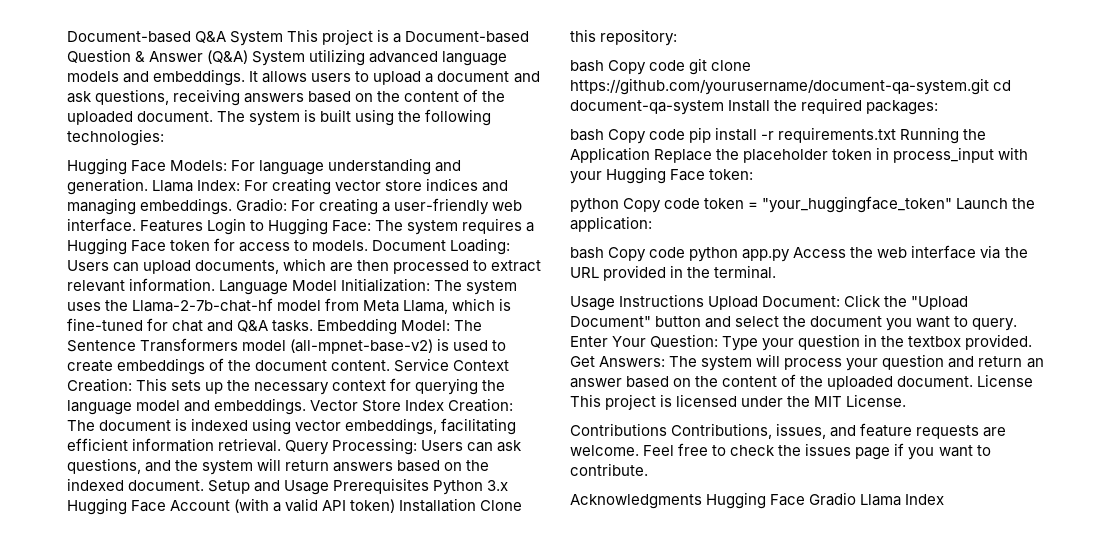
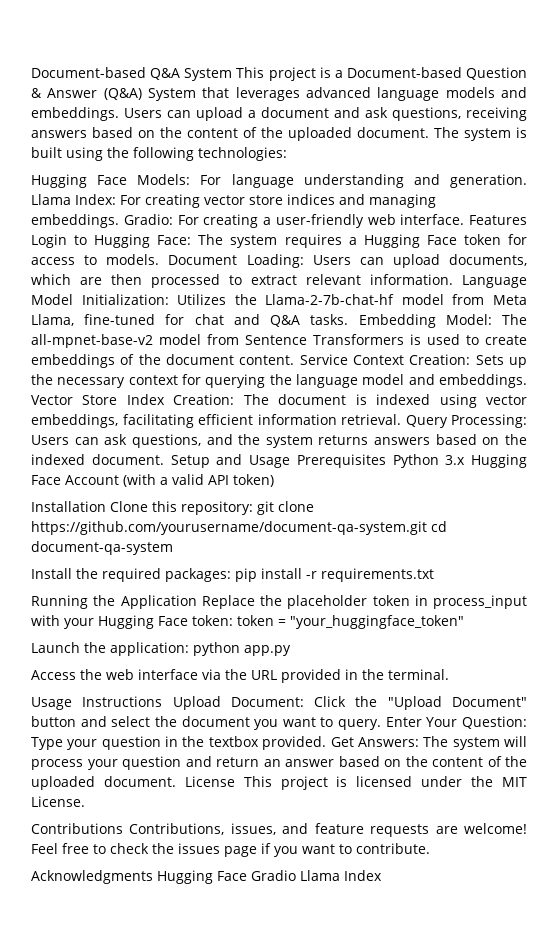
- Document-based Q&A System This project is a Document-based Question & Answer (Q&A) System utilizing advanced language models and embeddings.
+ Document-based Q&A System This project is a Document-based Question & Answer (Q&A) System that leverages advanced language models and embeddings.
- It allows users to upload a document and ask questions, receiving answers based on the content of the uploaded document.
+ Users can upload a document and ask questions, receiving answers based on the content of the uploaded document.
- Language Model Initialization: The system uses the Llama-2-7b-chat-hf model from Meta Llama, which is fine-tuned for chat and Q&A tasks.
+ Language Model Initialization: Utilizes the Llama-2-7b-chat-hf model from Meta Llama, fine-tuned for chat and Q&A tasks.
- Embedding Model: The Sentence Transformers model (all-mpnet-base-v2) is used to create embeddings of the document content.
+ Embedding Model: The all-mpnet-base-v2 model from Sentence Transformers is used to create embeddings of the document content.
- Service Context Creation: This sets up the necessary context for querying the language model and embeddings.
+ Service Context Creation: Sets up the necessary context for querying the language model and embeddings.
- Query Processing: Users can ask questions, and the system will return answers based on the indexed document.
+ Query Processing: Users can ask questions, and the system returns answers based on the indexed document.
- Setup and Usage Prerequisites Python 3.x Hugging Face Account (with a valid API token) Installation Clone this repository:
- bash Copy code git clone https://github.com/yourusername/document-qa-system.git cd document-qa-system Install the required packages:
- bash Copy code pip install -r requirements.txt Running the Application Replace the placeholder token in process_input with your Hugging Face token:
- python Copy code token = "your_huggingface_token" Launch the application:
- bash Copy code python app.py Access the web interface via the URL provided in the terminal.
+ Setup and Usage Prerequisites Python 3.x Hugging Face Account (with a valid API token)
+ Installation Clone this repository: git clone https://github.com/yourusername/document-qa-system.git cd document-qa-system
+ Install the required packages: pip install -r requirements.txt
+ Running the Application Replace the placeholder token in process_input with your Hugging Face token: token = "your_huggingface_token"
+ Launch the application: python app.py
+ Access the web interface via the URL provided in the terminal.
- Contributions Contributions, issues, and feature requests are welcome.
+ Contributions Contributions, issues, and feature requests are welcome!

